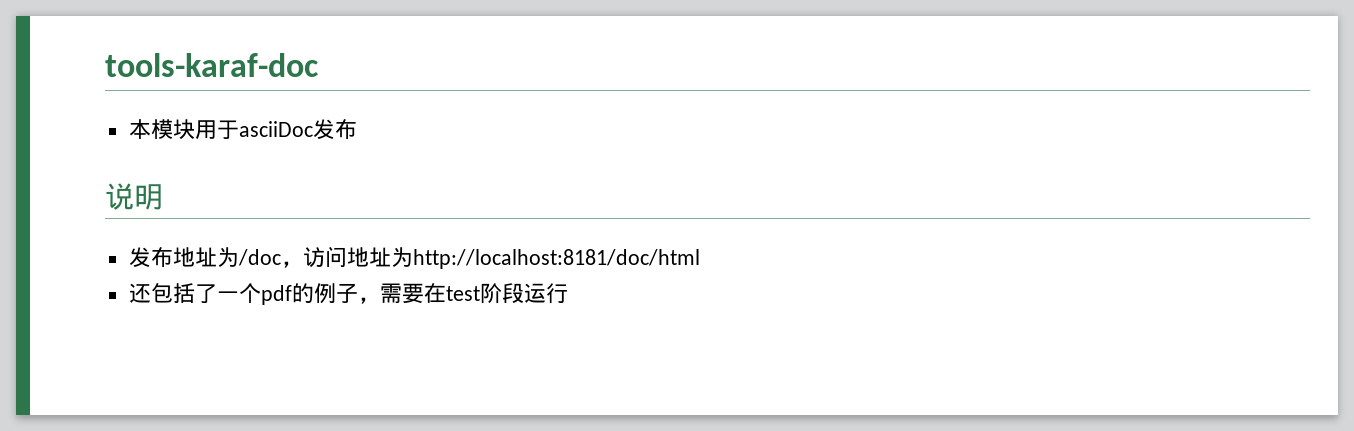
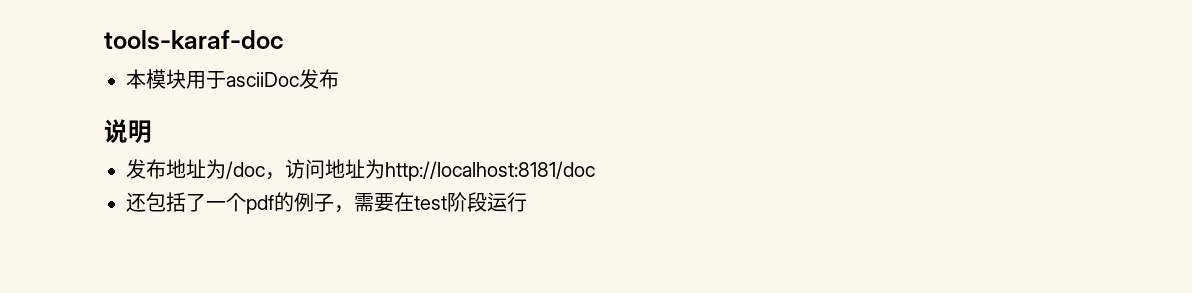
- 发布地址为/doc，访问地址为http://localhost:8181/doc/html
+ 发布地址为/doc，访问地址为http://localhost:8181/doc

